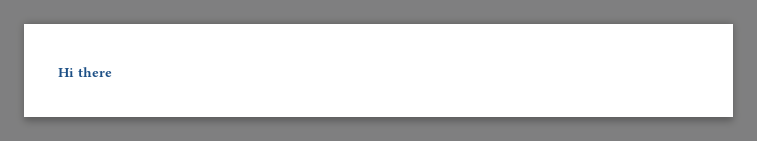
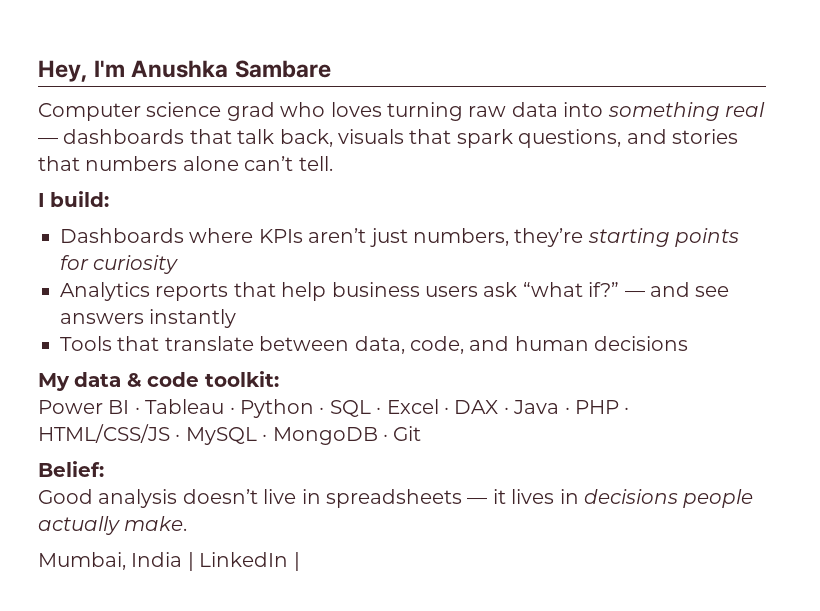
- Hi there
+ Hey, I'm Anushka Sambare
+ Computer science grad who loves turning raw data into something real — dashboards that talk back, visuals that spark questions, and stories that numbers alone can’t tell.
+ I build:
+ Dashboards where KPIs aren’t just numbers, they’re starting points for curiosity
+ Analytics reports that help business users ask “what if?” — and see answers instantly
+ Tools that translate between data, code, and human decisions
+ My data & code toolkit:
+ Power BI · Tableau · Python · SQL · Excel · DAX · Java · PHP · HTML/CSS/JS · MySQL · MongoDB · Git
+ Belief:
+ Good analysis doesn’t live in spreadsheets — it lives in decisions people actually make.
+ Mumbai, India | LinkedIn |

